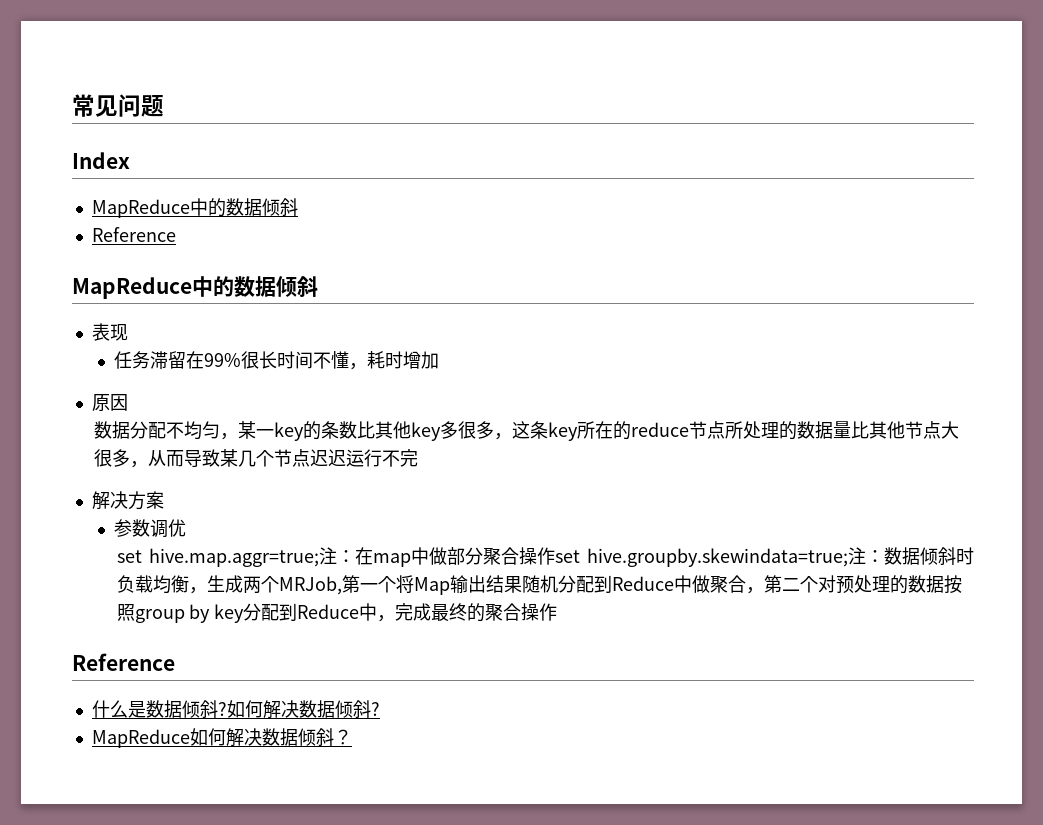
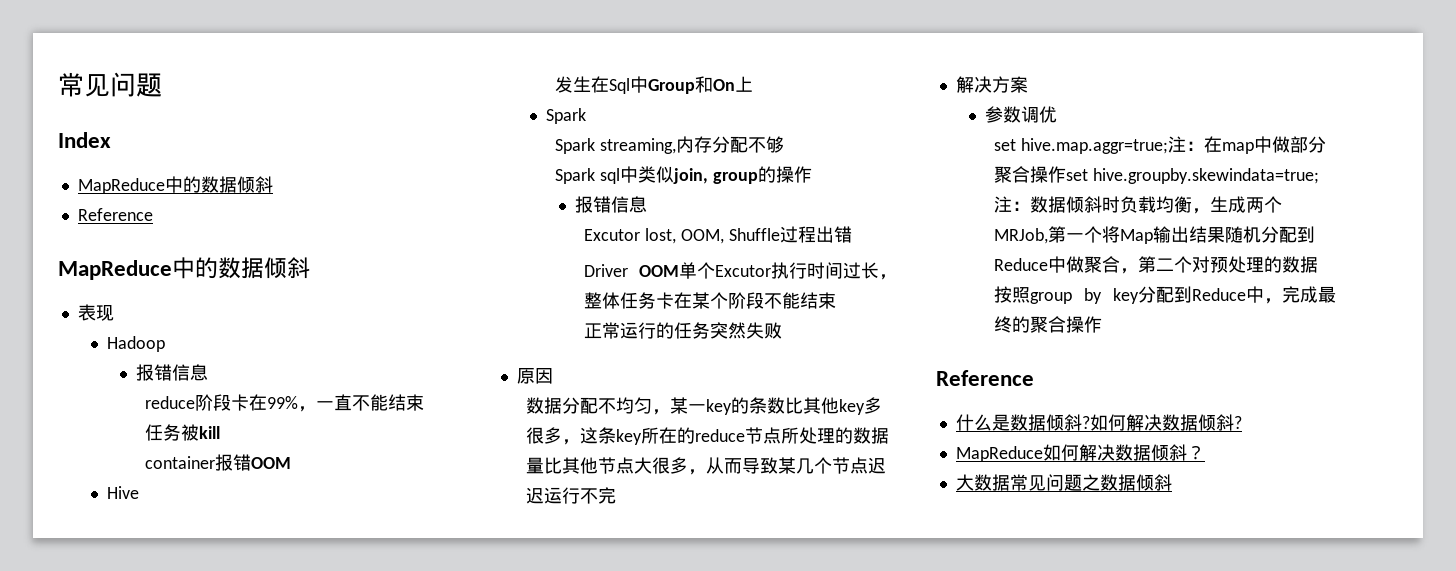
- 任务滞留在99%很长时间不懂，耗时增加
+ Hadoop
+ 报错信息
+ reduce阶段卡在99%，一直不能结束
+ 任务被kill
+ container报错OOM
+ Hive
+ 发生在Sql中Group和On上
+ Spark
+ Spark streaming,内存分配不够
+ Spark sql中类似join, group的操作
+ 报错信息
+ Excutor lost, OOM, Shuffle过程出错
+ Driver OOM单个Excutor执行时间过长，整体任务卡在某个阶段不能结束
+ 正常运行的任务突然失败
+ 大数据常见问题之数据倾斜

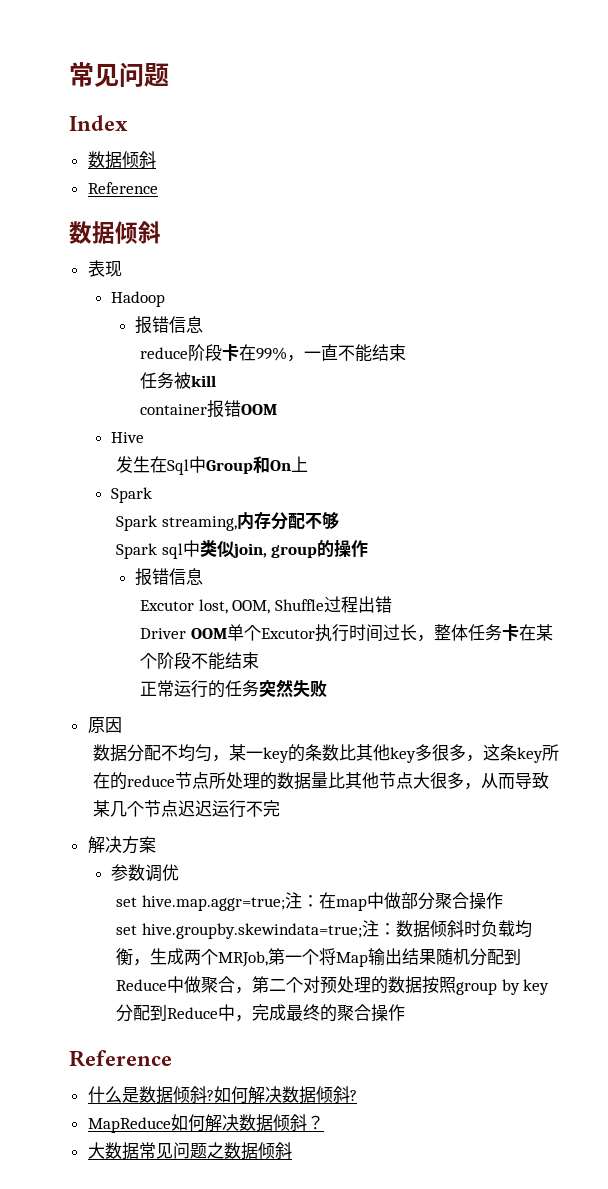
  Index
- MapReduce中的数据倾斜
+ 数据倾斜
  Reference
- MapReduce中的数据倾斜
+ 数据倾斜
- set hive.map.aggr=true;注：在map中做部分聚合操作set hive.groupby.skewindata=true;注：数据倾斜时负载均衡，生成两个MRJob,第一个将Map输出结果随机分配到Reduce中做聚合，第二个对预处理的数据按照group by key分配到Reduce中，完成最终的聚合操作
+ set hive.map.aggr=true;注：在map中做部分聚合操作
+ set hive.groupby.skewindata=true;注：数据倾斜时负载均衡，生成两个MRJob,第一个将Map输出结果随机分配到Reduce中做聚合，第二个对预处理的数据按照group by key分配到Reduce中，完成最终的聚合操作

